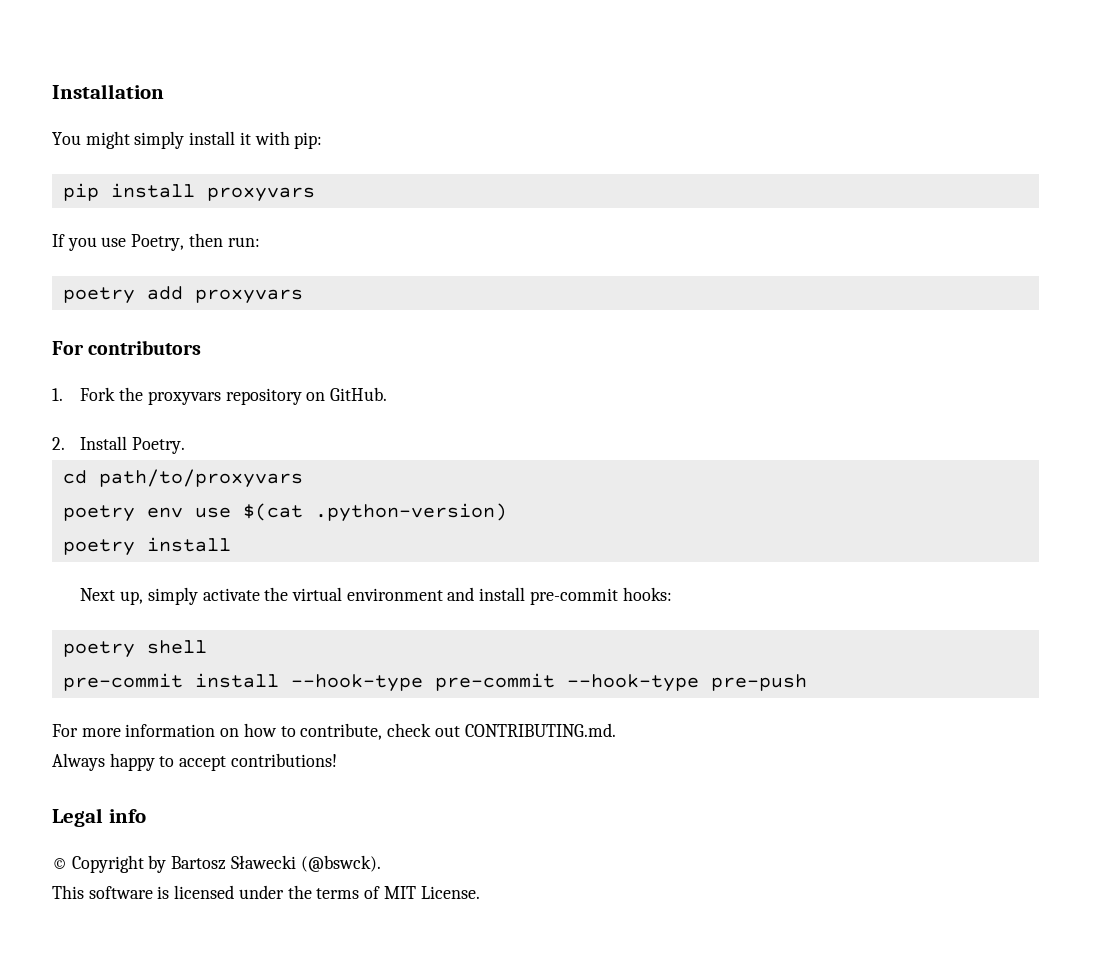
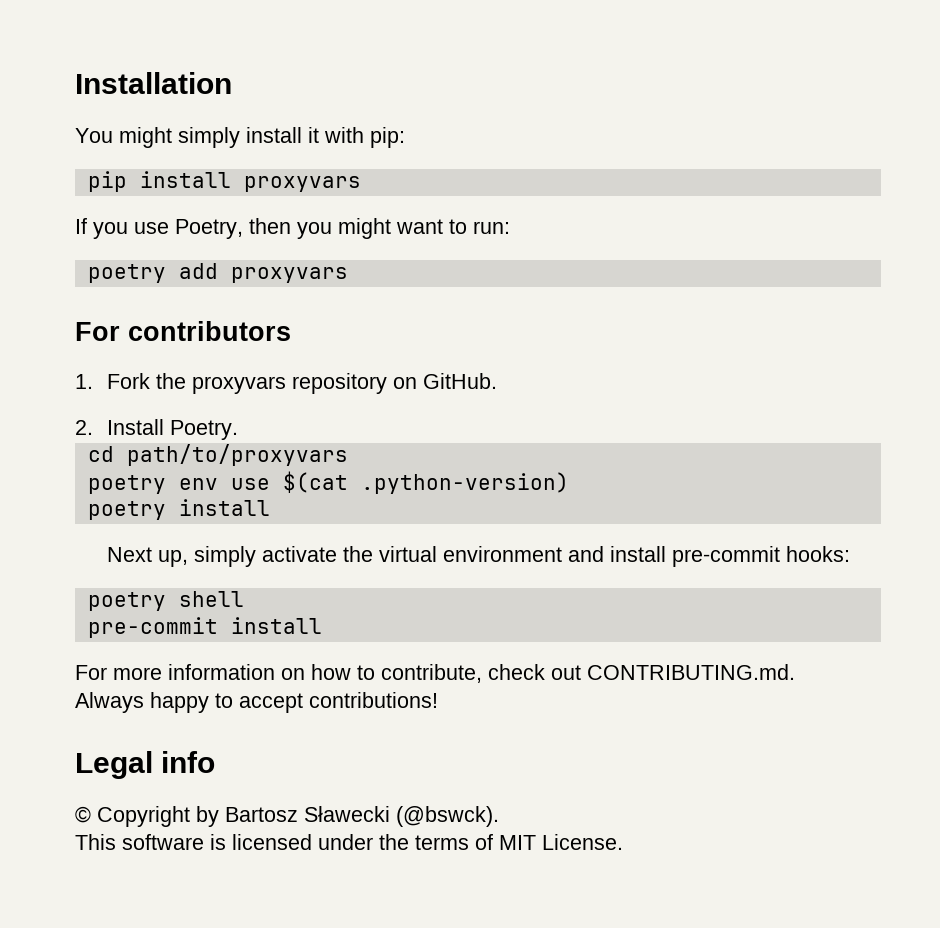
- If you use Poetry, then run:
+ If you use Poetry, then you might want to run:
- pre-commit install --hook-type pre-commit --hook-type pre-push
+ pre-commit install

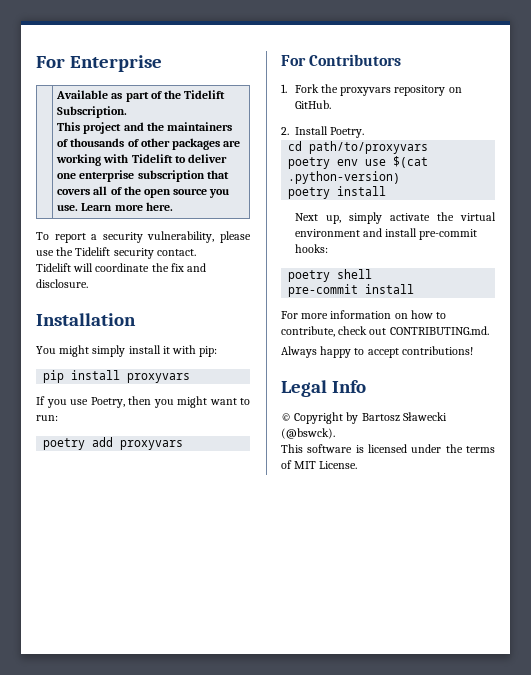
+ For Enterprise
+ | Available as part of the Tidelift Subscription.
+ This project and the maintainers of thousands of other packages are working with Tidelift to deliver one enterprise subscription that covers all of the open source you use. Learn more here.
+ To report a security vulnerability, please use the Tidelift security contact.
+ Tidelift will coordinate the fix and disclosure.
- For contributors
+ For Contributors
- Legal info
+ Legal Info

